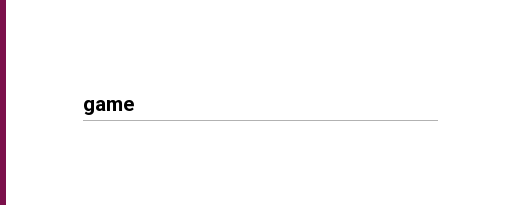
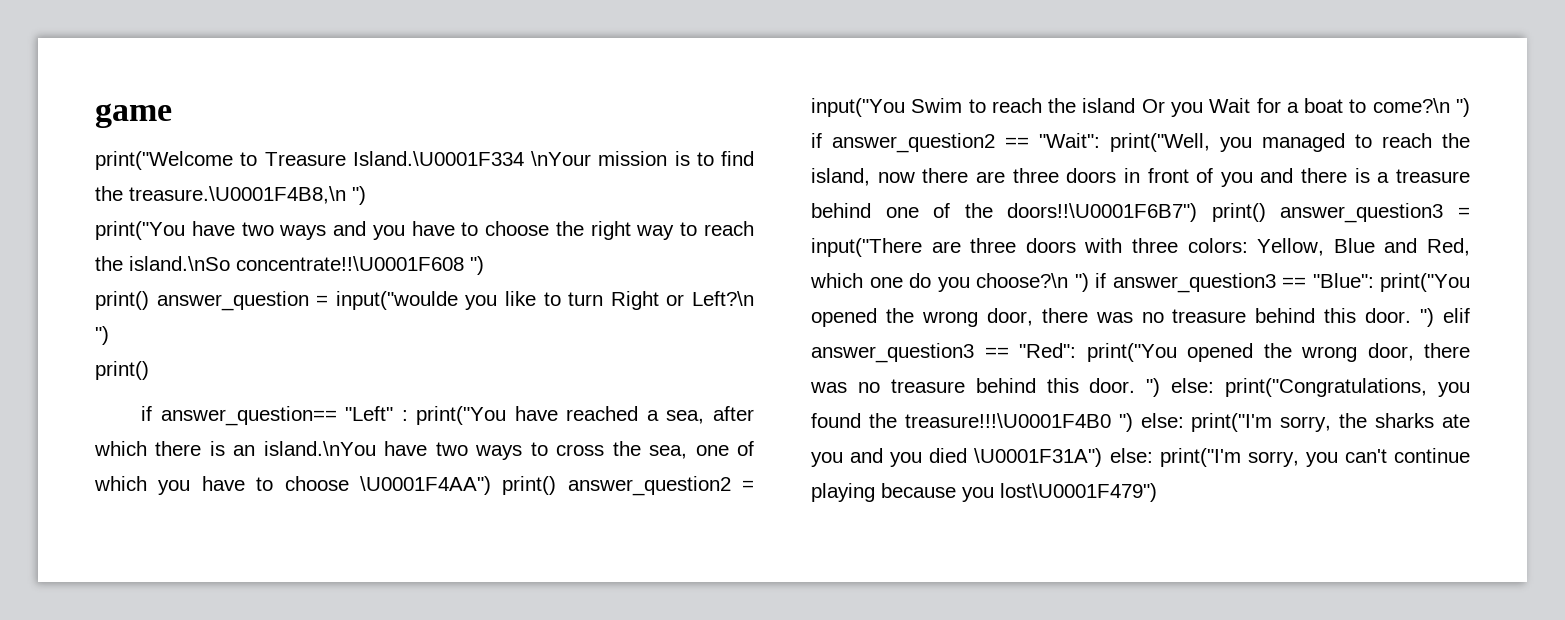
+ print("Welcome to Treasure Island.\U0001F334 \nYour mission is to find the treasure.\U0001F4B8,\n ")
+ print("You have two ways and you have to choose the right way to reach the island.\nSo concentrate!!\U0001F608 ")
+ print() answer_question = input("woulde you like to turn Right or Left?\n ")
+ print()
+ if answer_question== "Left" : print("You have reached a sea, after which there is an island.\nYou have two ways to cross the sea, one of which you have to choose \U0001F4AA") print() answer_question2 = input("You Swim to reach the island Or you Wait for a boat to come?\n ") if answer_question2 == "Wait": print("Well, you managed to reach the island, now there are three doors in front of you and there is a treasure behind one of the doors!!\U0001F6B7") print() answer_question3 = input("There are three doors with three colors: Yellow, Blue and Red, which one do you choose?\n ") if answer_question3 == "Blue": print("You opened the wrong door, there was no treasure behind this door. ") elif answer_question3 == "Red": print("You opened the wrong door, there was no treasure behind this door. ") else: print("Congratulations, you found the treasure!!!\U0001F4B0 ") else: print("I'm sorry, the sharks ate you and you died \U0001F31A") else: print("I'm sorry, you can't continue playing because you lost\U0001F479")

